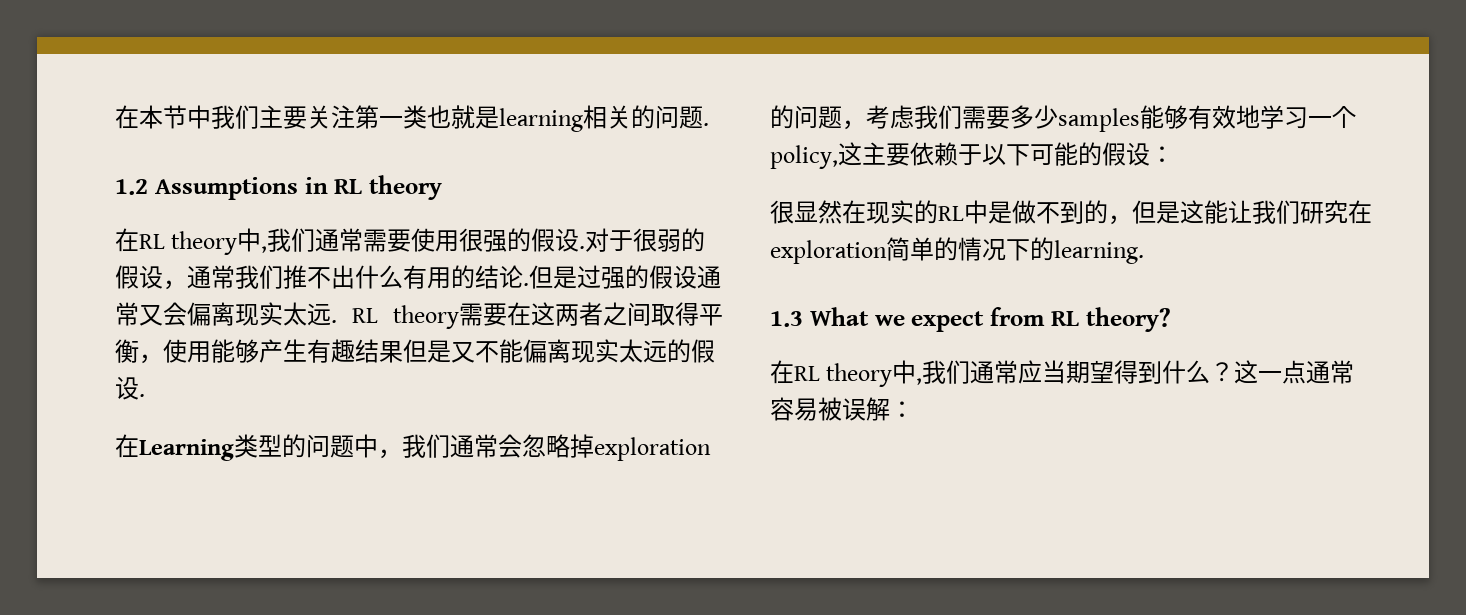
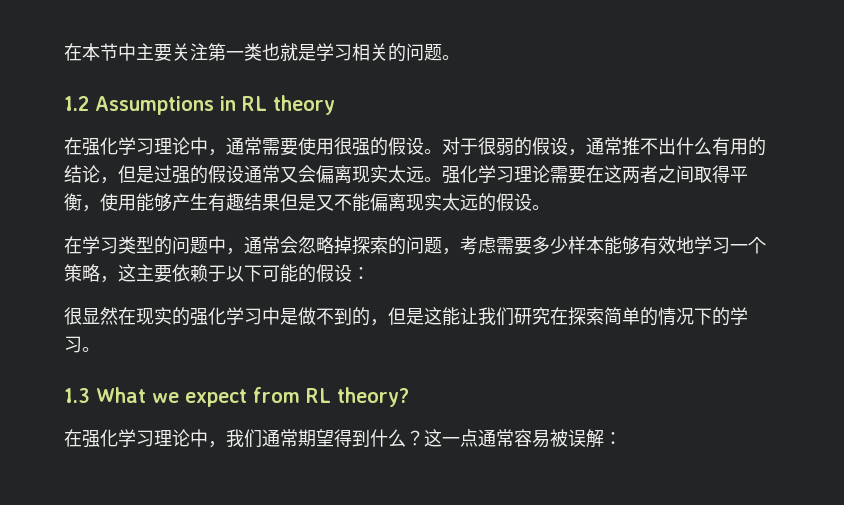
- 在本节中我们主要关注第一类也就是learning相关的问题.
+ 在本节中主要关注第一类也就是学习相关的问题。
- 在RL theory中,我们通常需要使用很强的假设.
+ 在强化学习理论中，通常需要使用很强的假设。
- 对于很弱的假设，通常我们推不出什么有用的结论.但是过强的假设通常又会偏离现实太远. RL theory需要在这两者之间取得平衡，使用能够产生有趣结果但是又不能偏离现实太远的假设.
- 在Learning类型的问题中，我们通常会忽略掉exploration的问题，考虑我们需要多少samples能够有效地学习一个policy,这主要依赖于以下可能的假设：
+ 对于很弱的假设，通常推不出什么有用的结论，但是过强的假设通常又会偏离现实太远。强化学习理论需要在这两者之间取得平衡，使用能够产生有趣结果但是又不能偏离现实太远的假设。
+ 在学习类型的问题中，通常会忽略掉探索的问题，考虑需要多少样本能够有效地学习一个策略，这主要依赖于以下可能的假设：
- 很显然在现实的RL中是做不到的，但是这能让我们研究在exploration简单的情况下的learning.
+ 很显然在现实的强化学习中是做不到的，但是这能让我们研究在探索简单的情况下的学习。
- 在RL theory中,我们通常应当期望得到什么？
+ 在强化学习理论中，我们通常期望得到什么？

